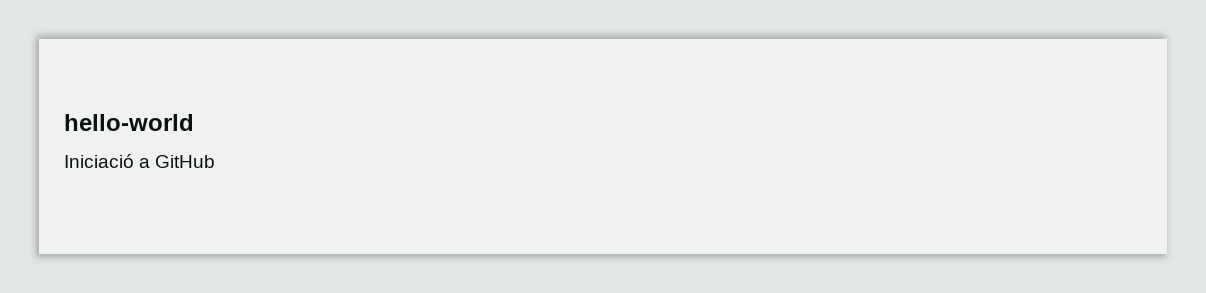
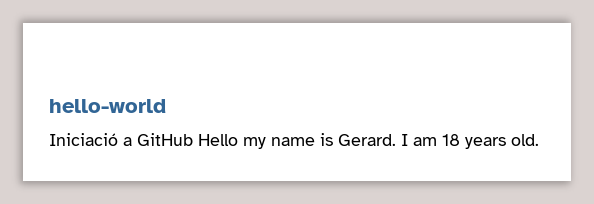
- Iniciació a GitHub
+ Iniciació a GitHub Hello my name is Gerard. I am 18 years old.

